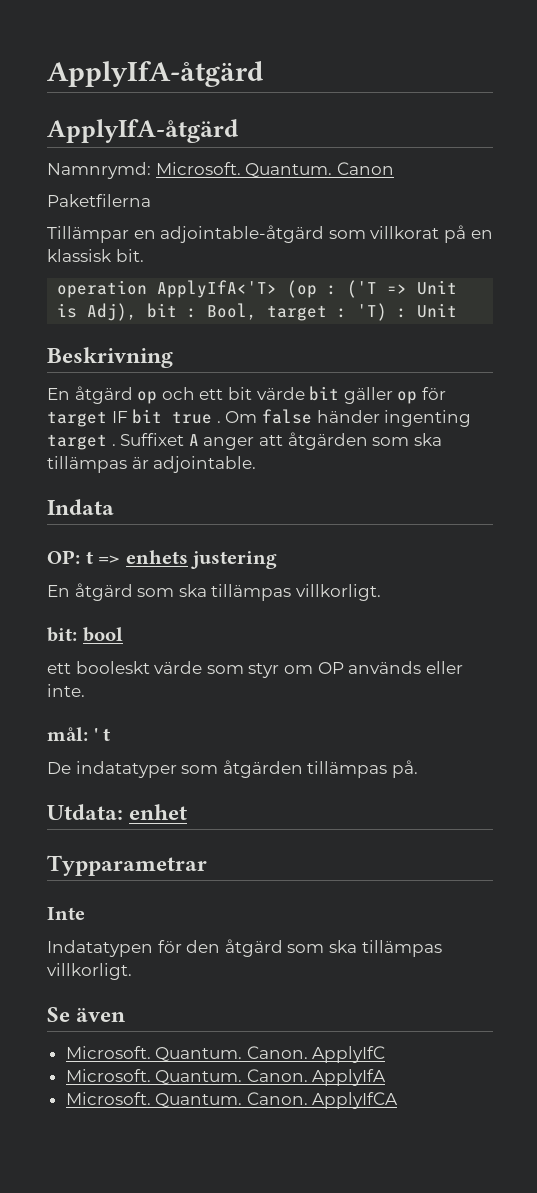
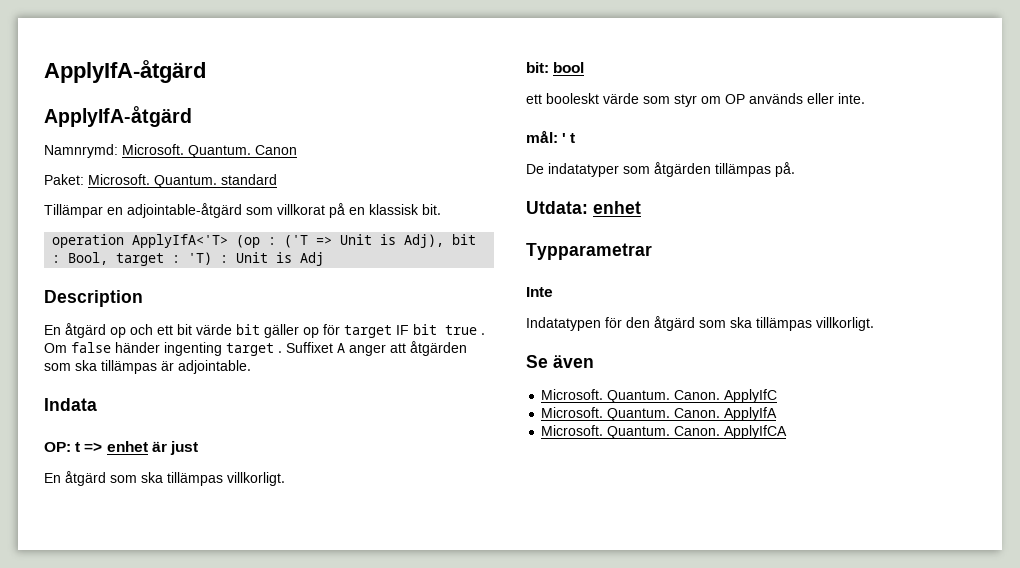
- Paketfilerna
+ Paket: Microsoft. Quantum. standard
- operation ApplyIfA<'T> (op : ('T => Unit is Adj), bit : Bool, target : 'T) : Unit
- Beskrivning
+ operation ApplyIfA<'T> (op : ('T => Unit is Adj), bit : Bool, target : 'T) : Unit is Adj
+ Description
- OP: t => enhets justering
+ OP: t => enhet är just

